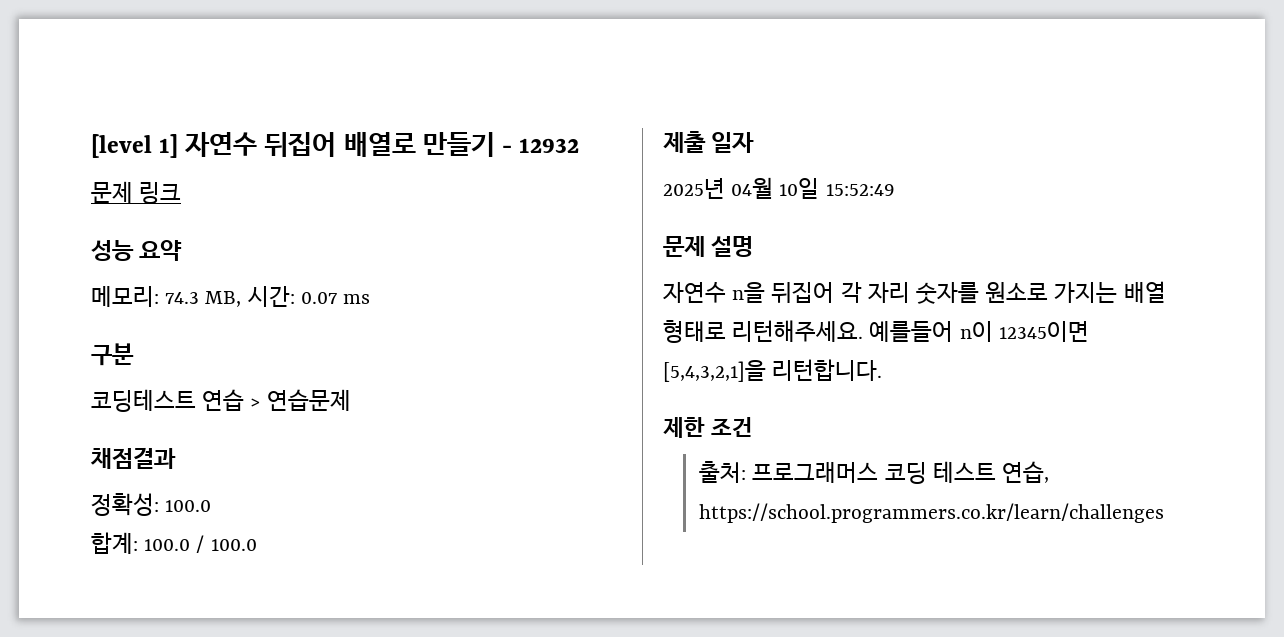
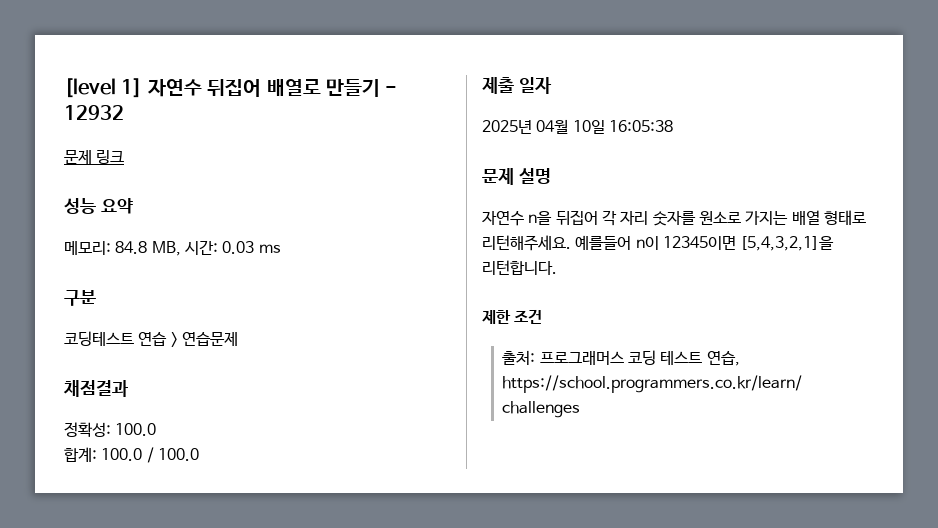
- 메모리: 74.3 MB, 시간: 0.07 ms
+ 메모리: 84.8 MB, 시간: 0.03 ms
- 2025년 04월 10일 15:52:49
+ 2025년 04월 10일 16:05:38

